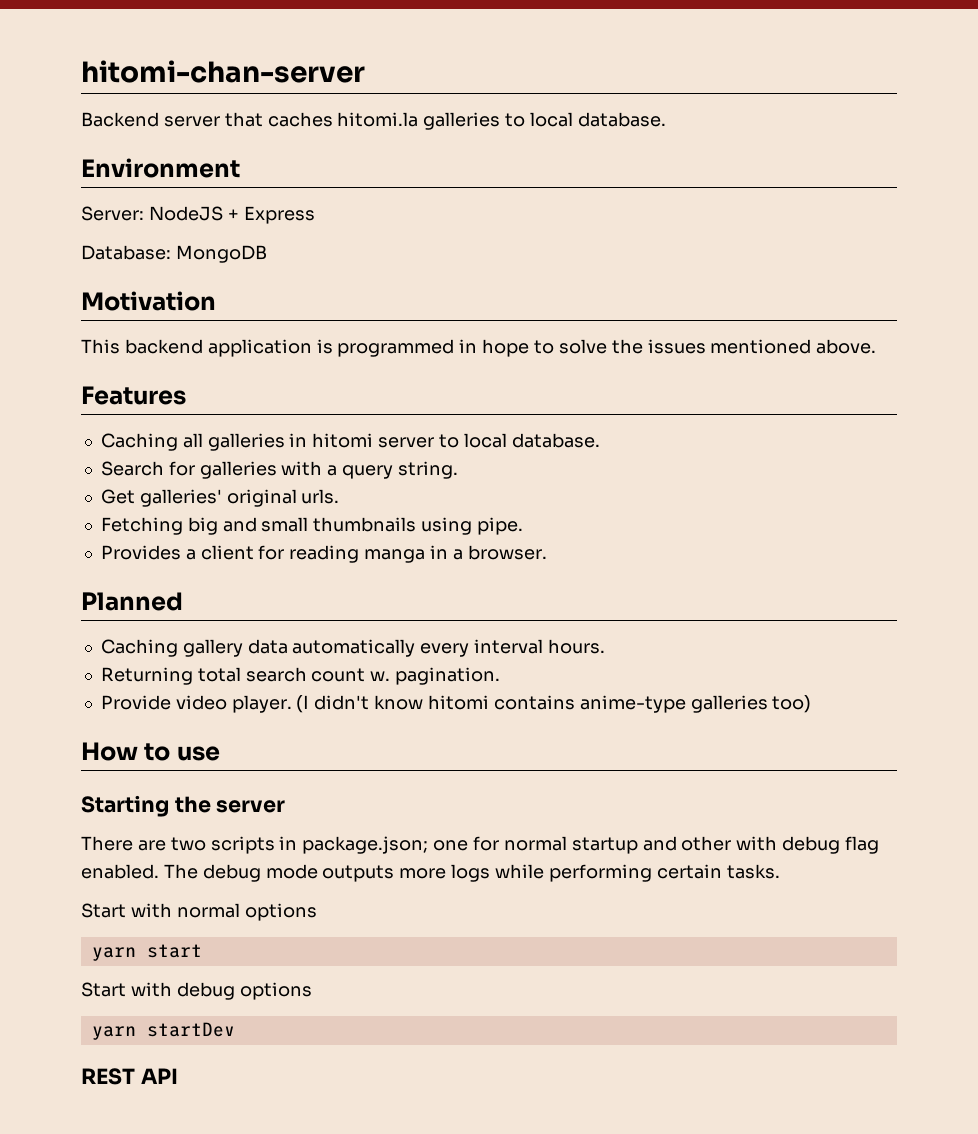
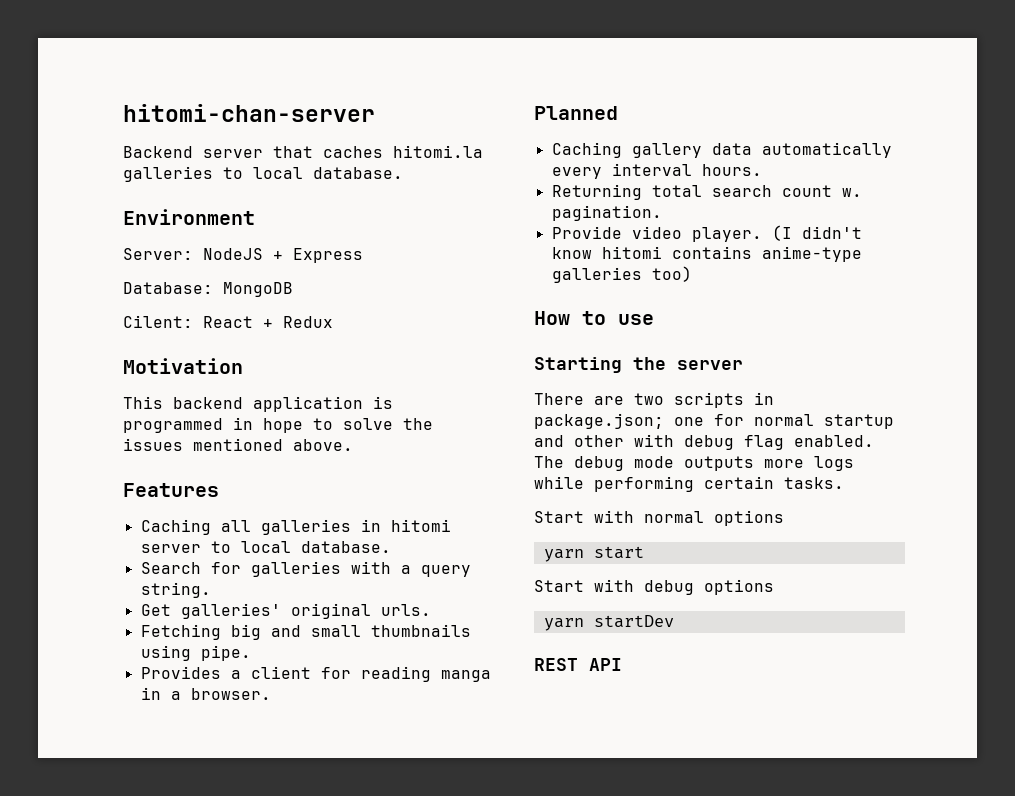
+ Cilent: React + Redux

